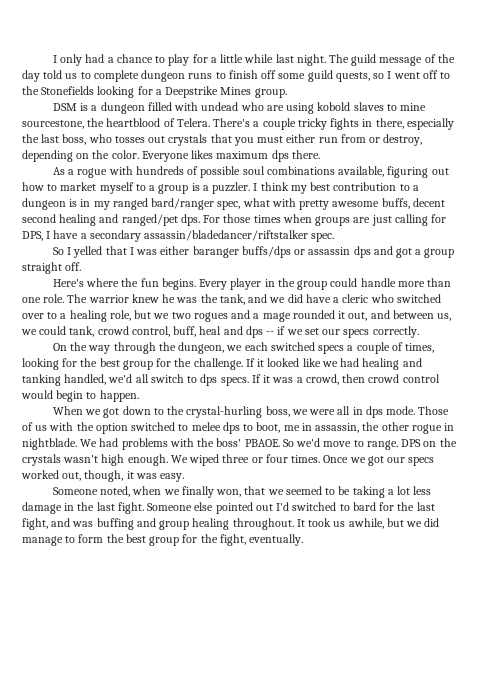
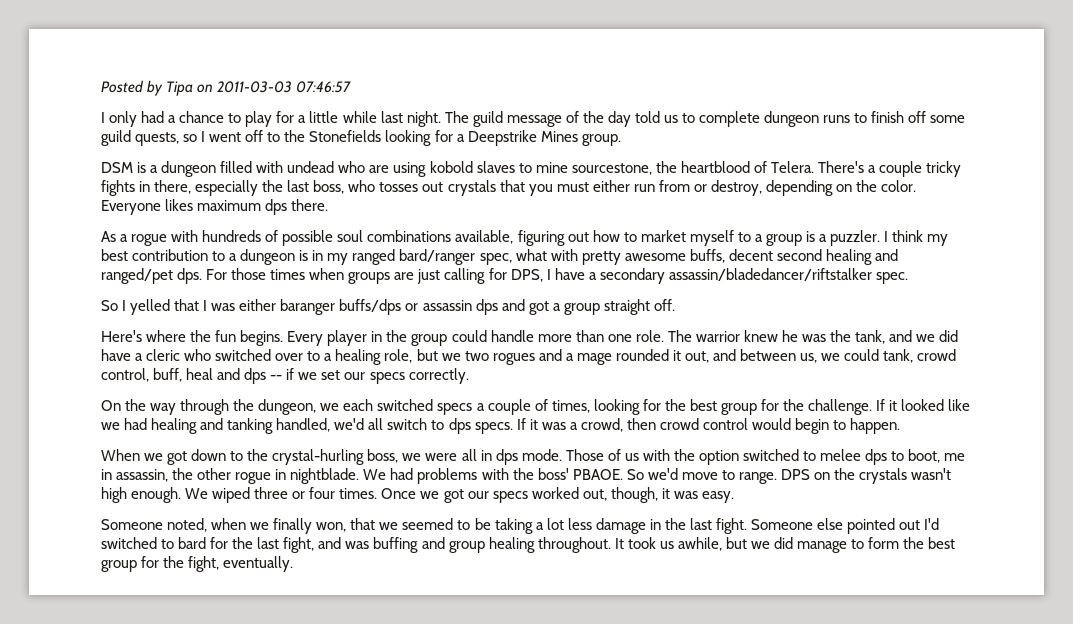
+ Posted by Tipa on 2011-03-03 07:46:57

